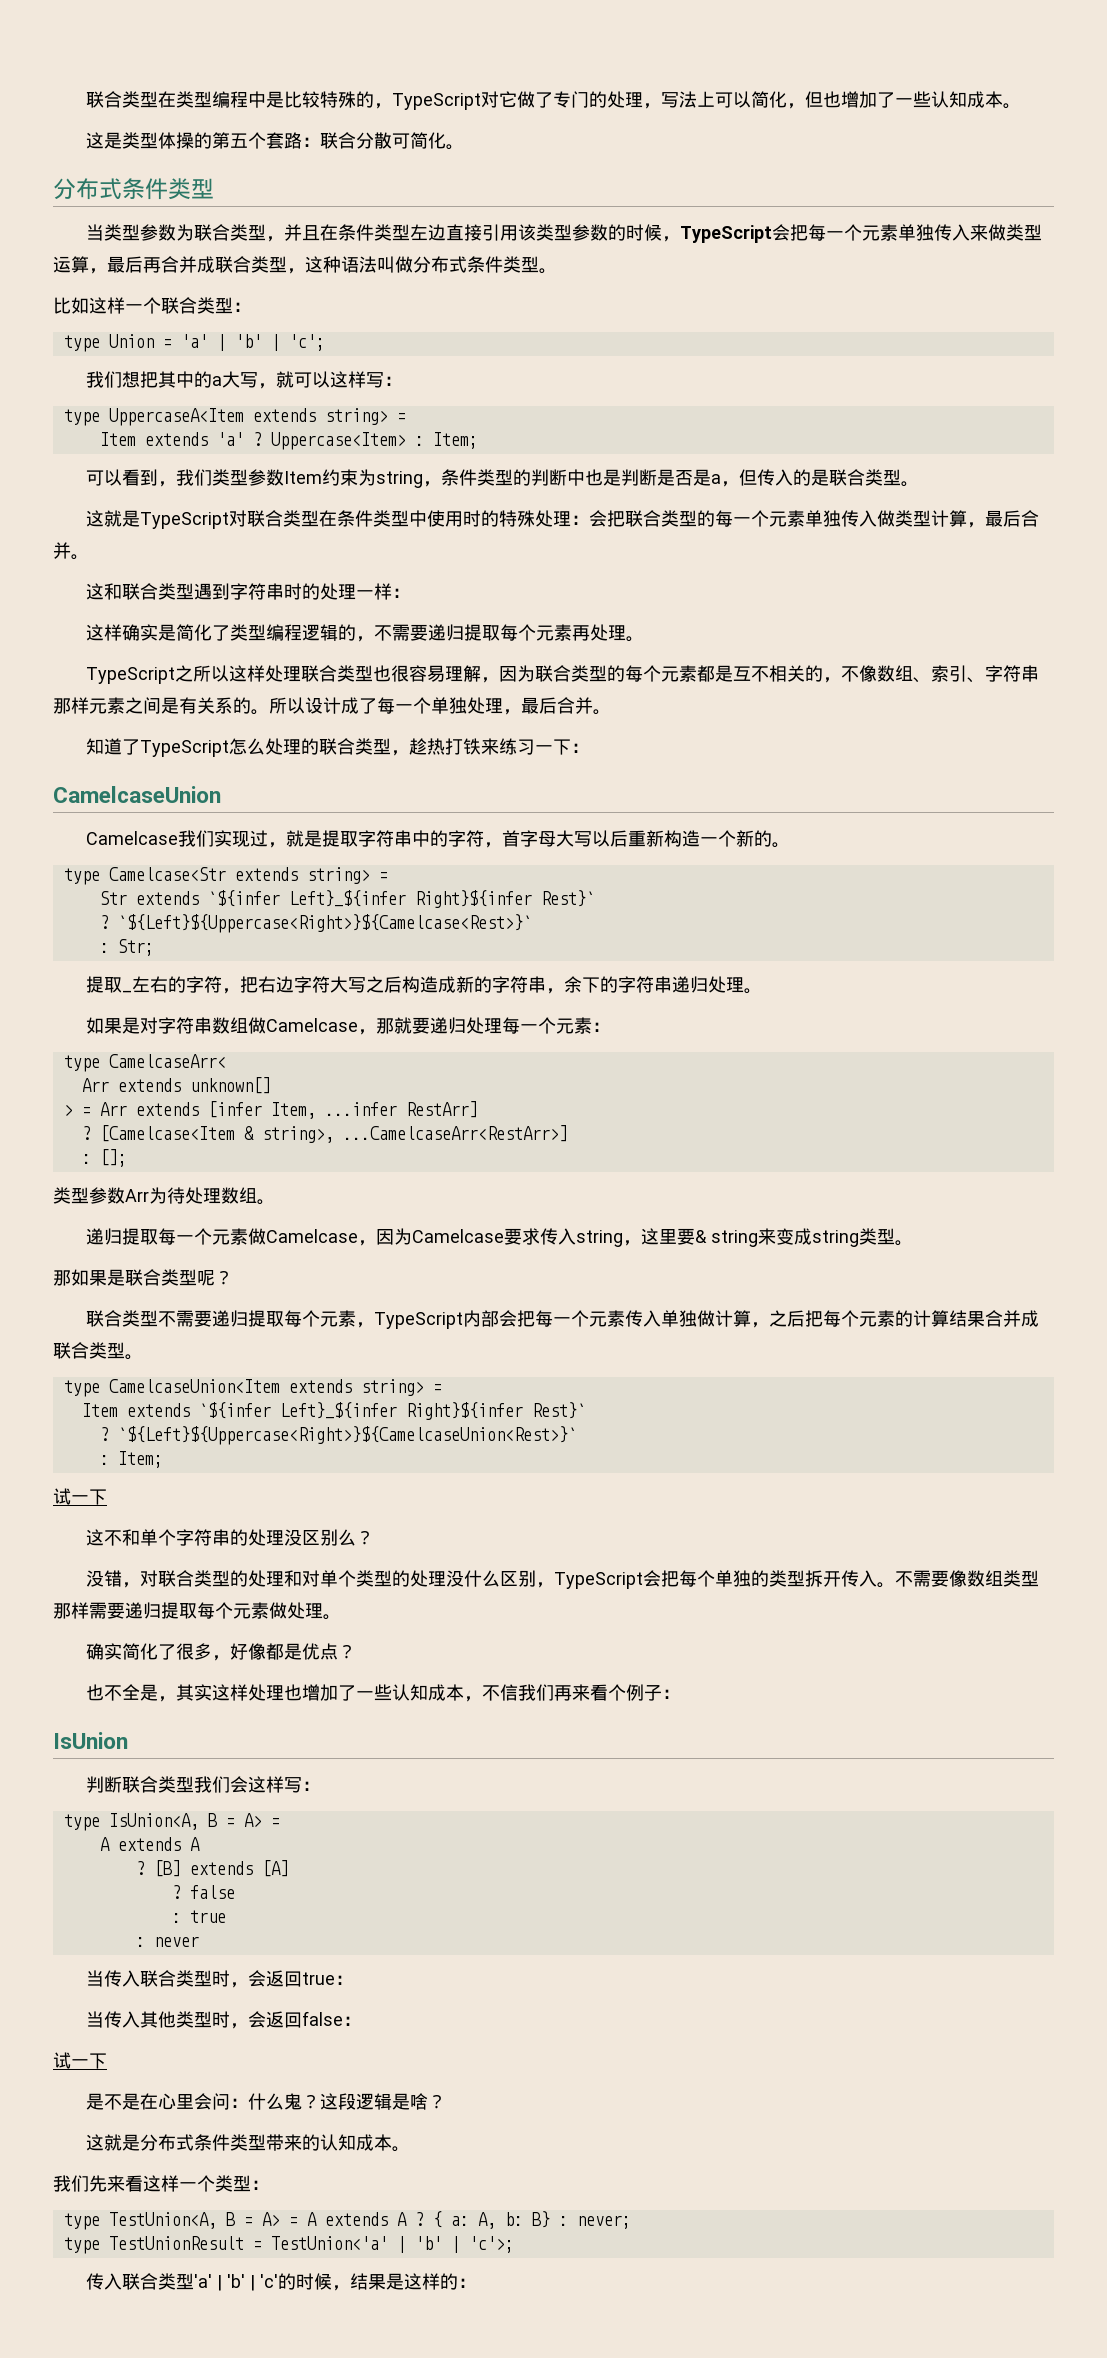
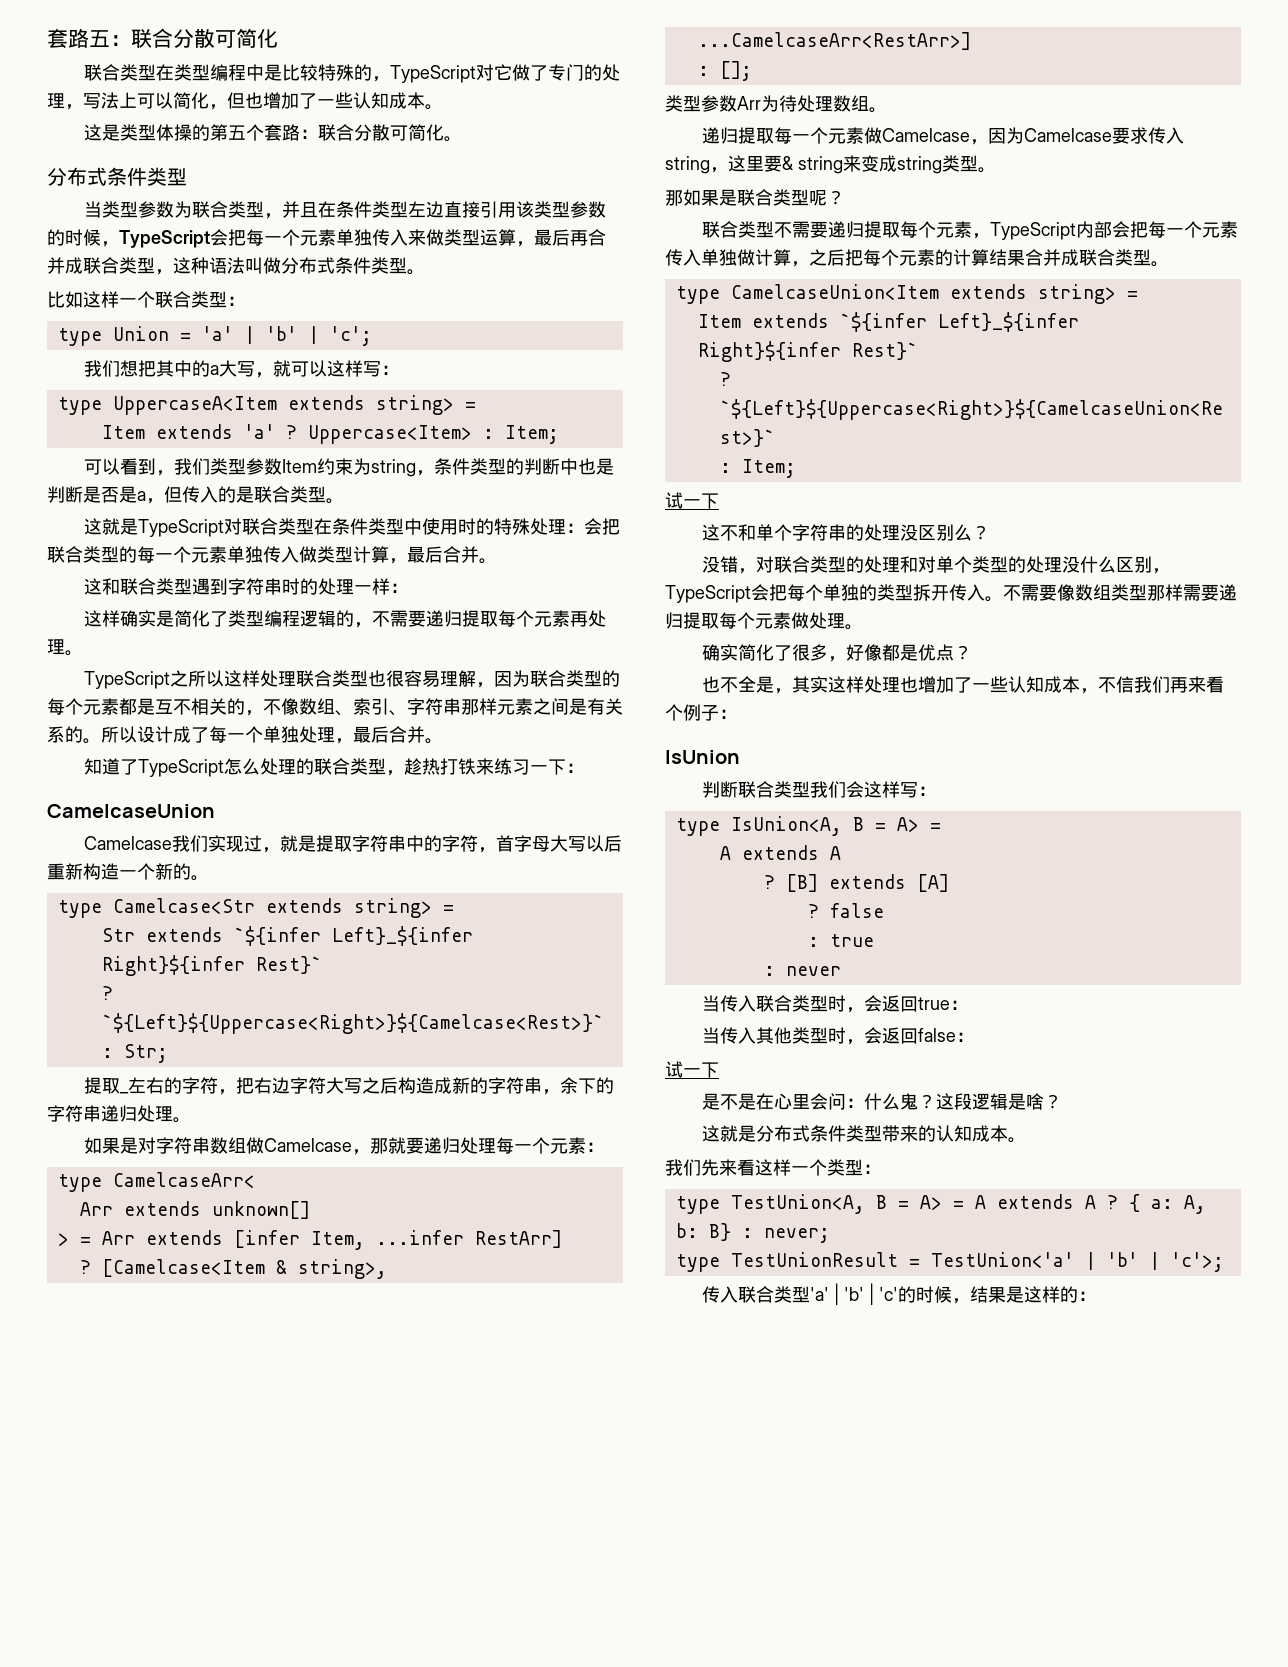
+ 套路五：联合分散可简化

